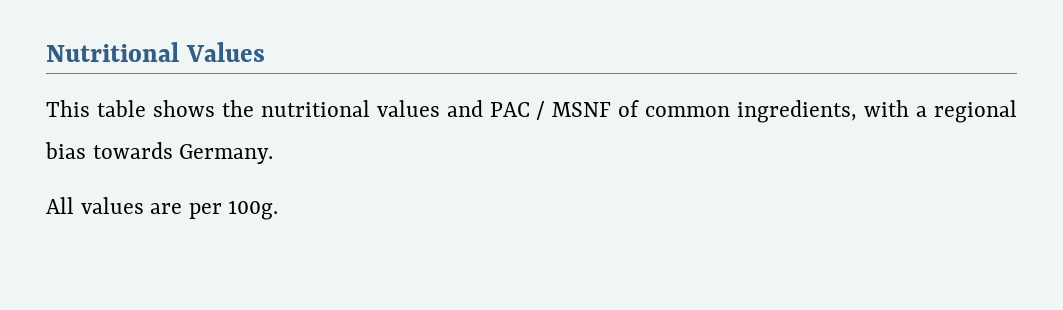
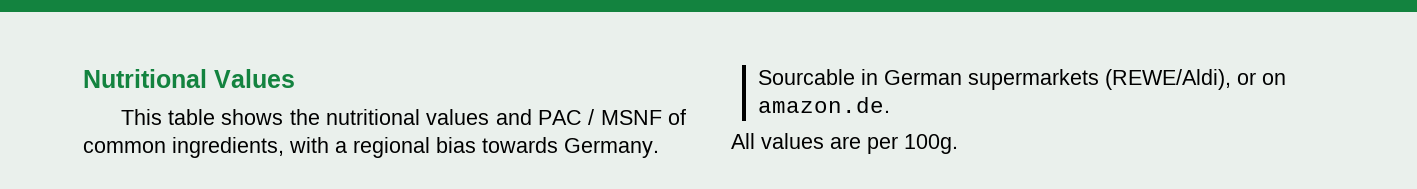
+ Sourcable in German supermarkets (REWE/Aldi), or on amazon.de.

